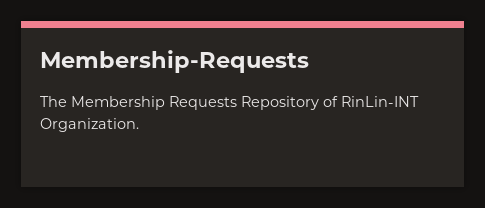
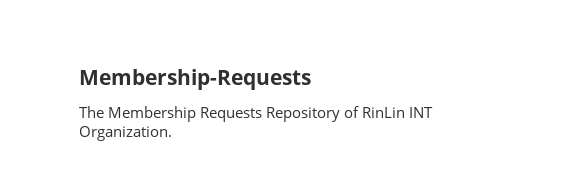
- The Membership Requests Repository of RinLin-INT Organization.
+ The Membership Requests Repository of RinLin INT Organization.

